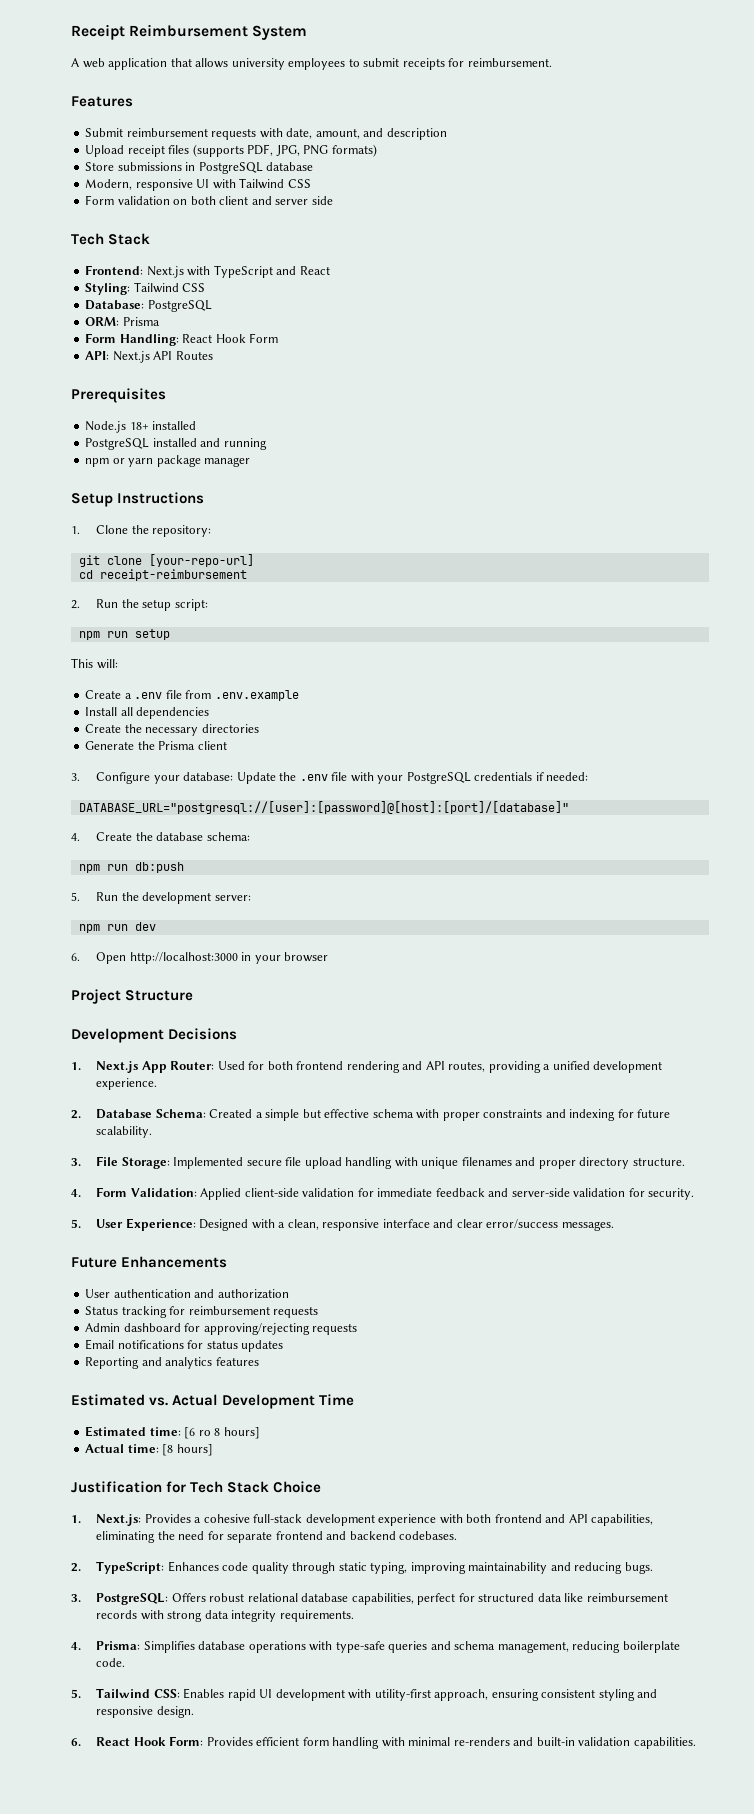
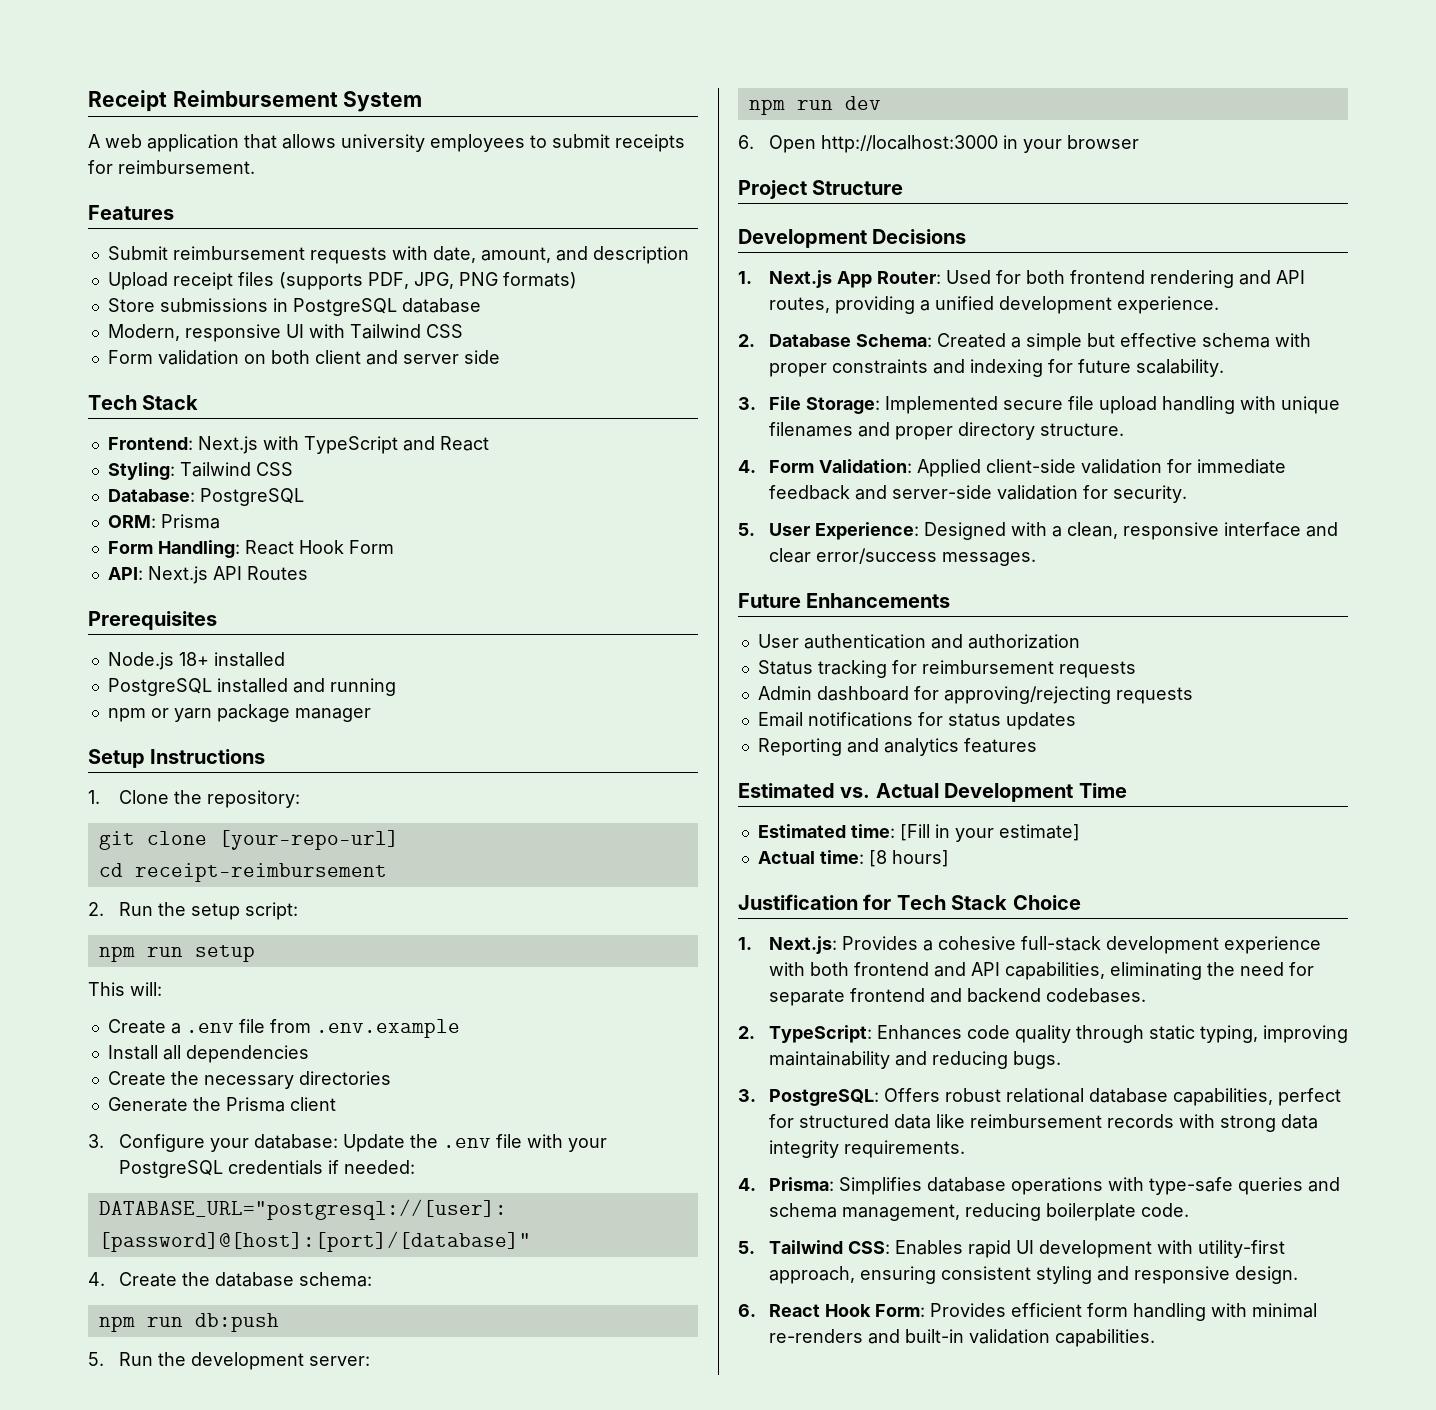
- Estimated time: [6 ro 8 hours]
+ Estimated time: [Fill in your estimate]

